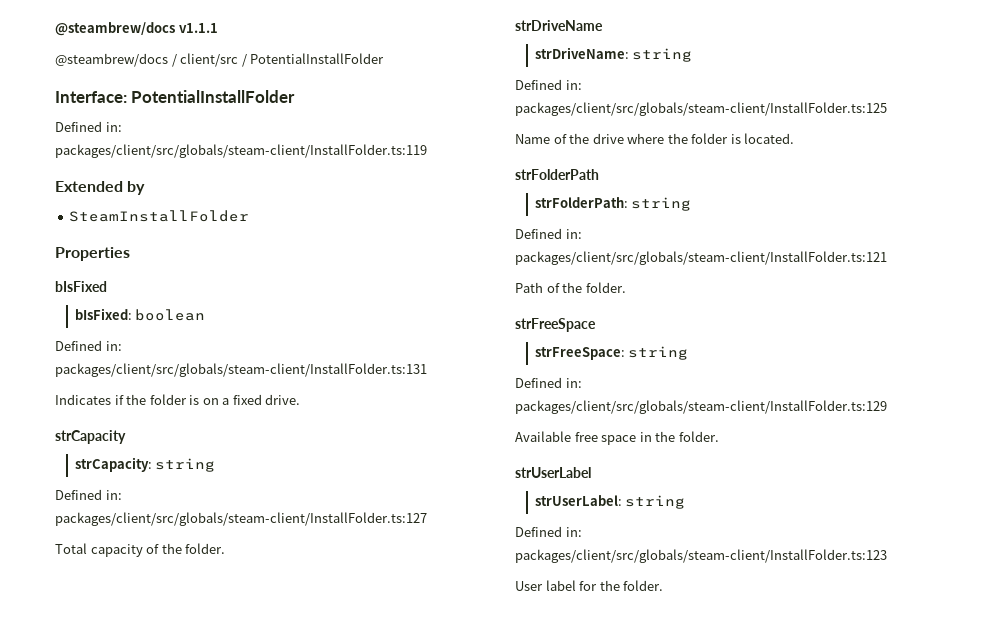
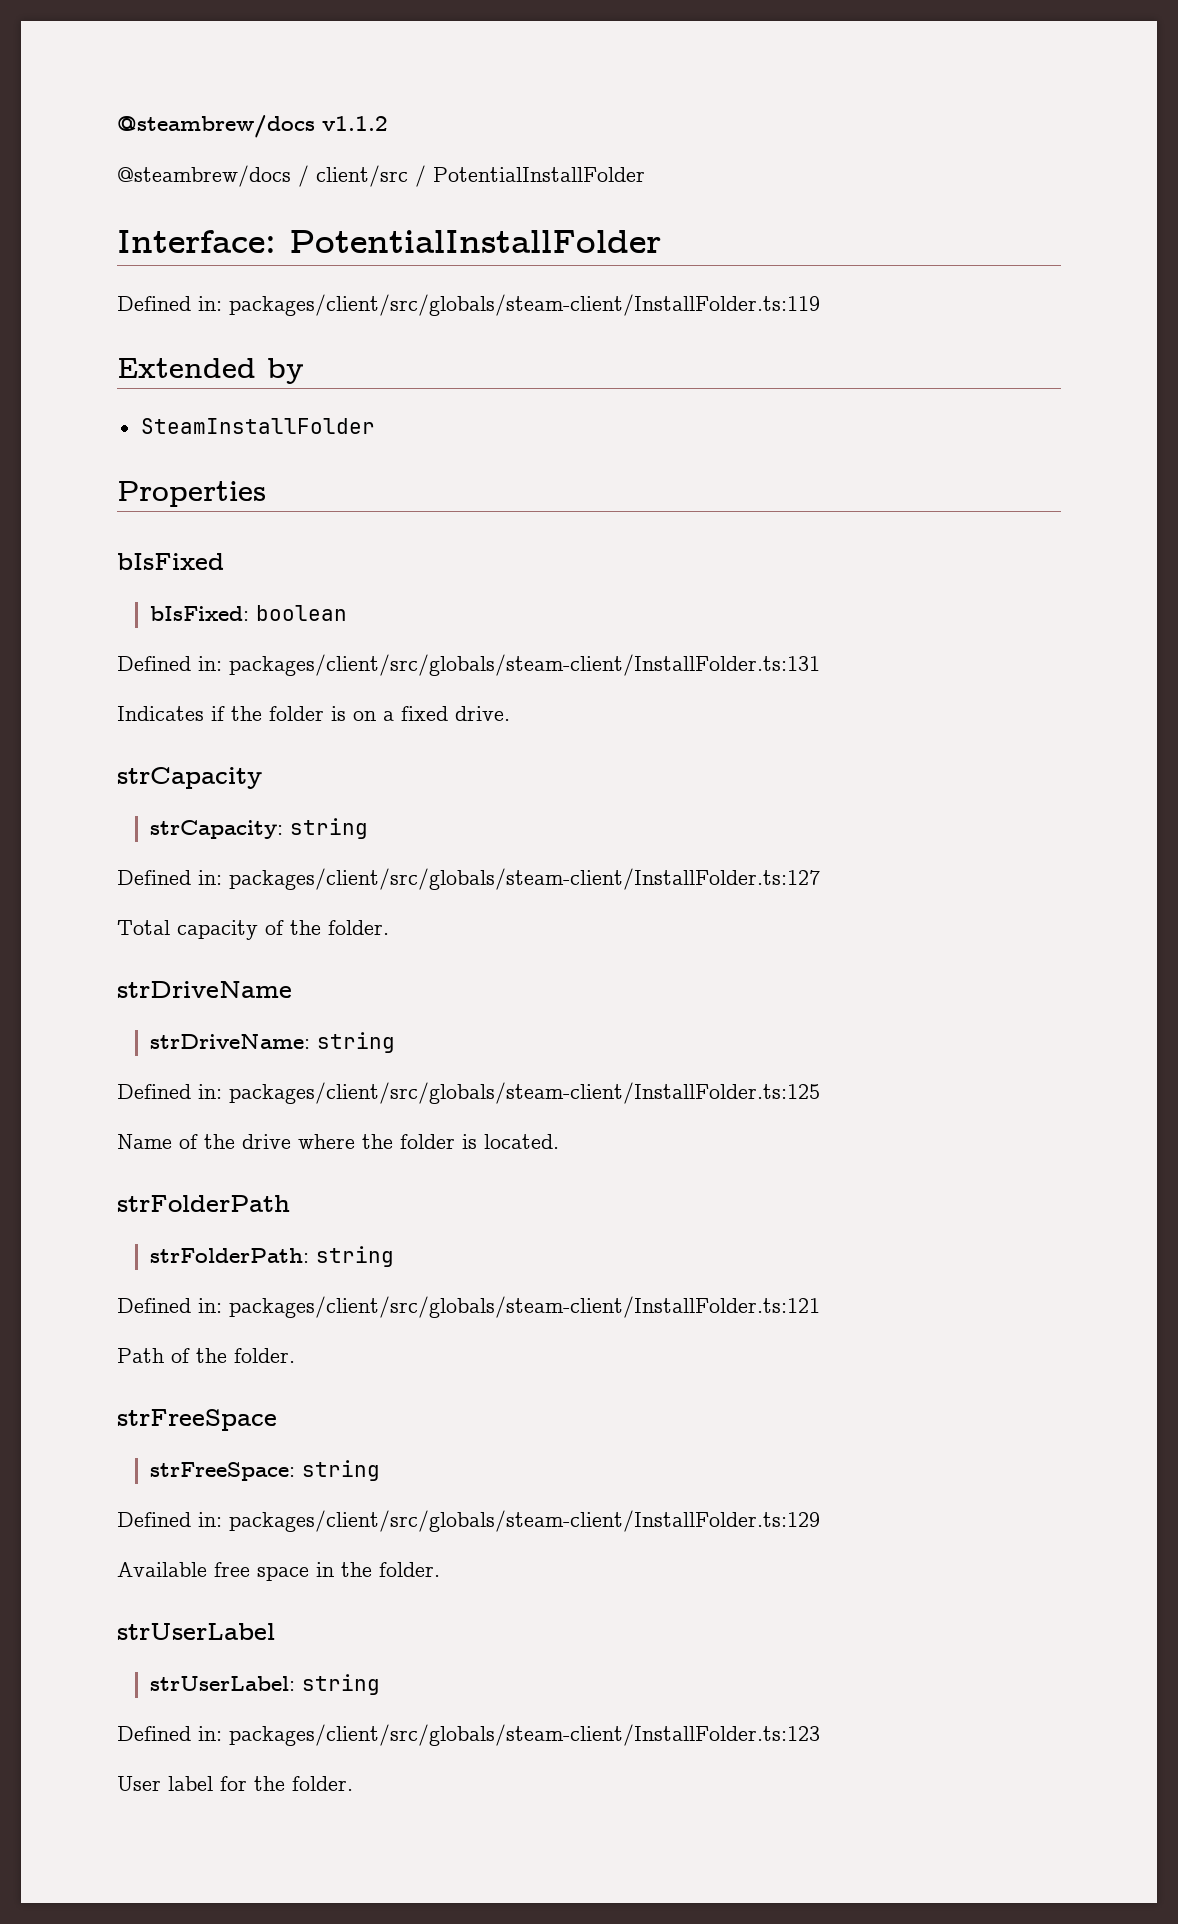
- @steambrew/docs v1.1.1
+ @steambrew/docs v1.1.2

